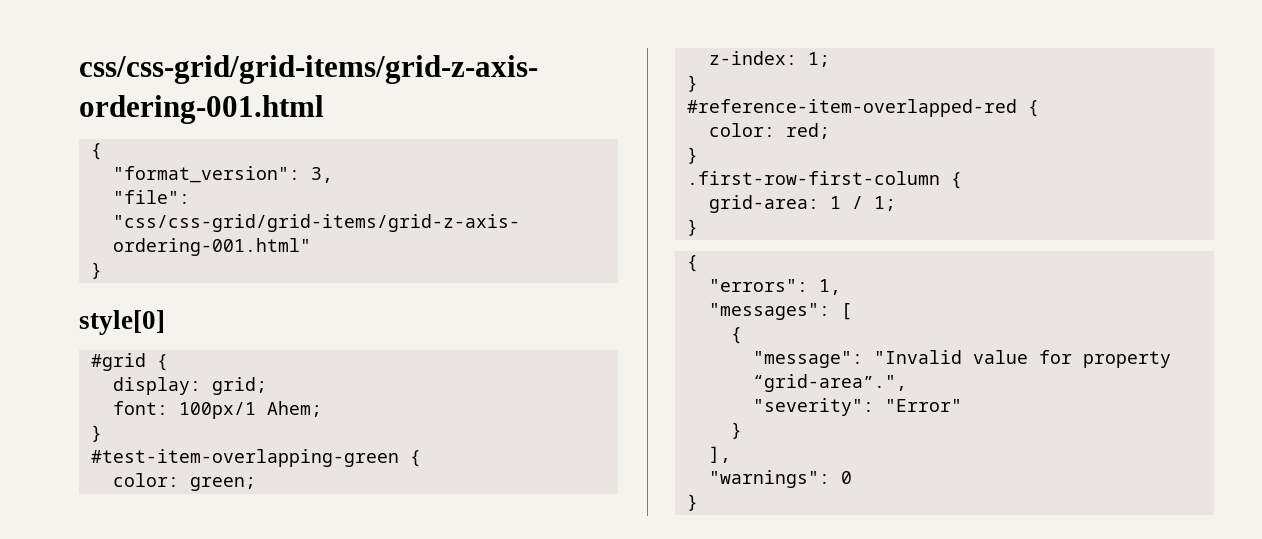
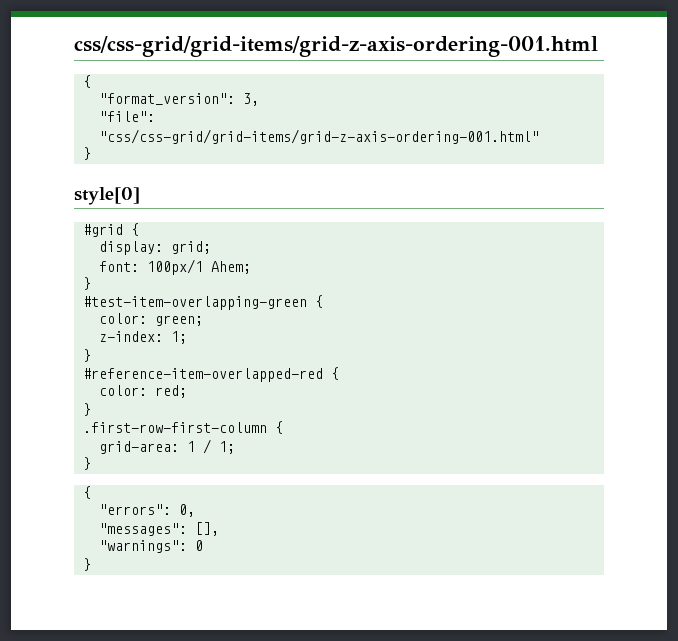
- "errors": 1,
+ "errors": 0,
- "messages": [
- {
- "message": "Invalid value for property “grid-area”.",
- "severity": "Error"
- }
- ],
+ "messages": [],

